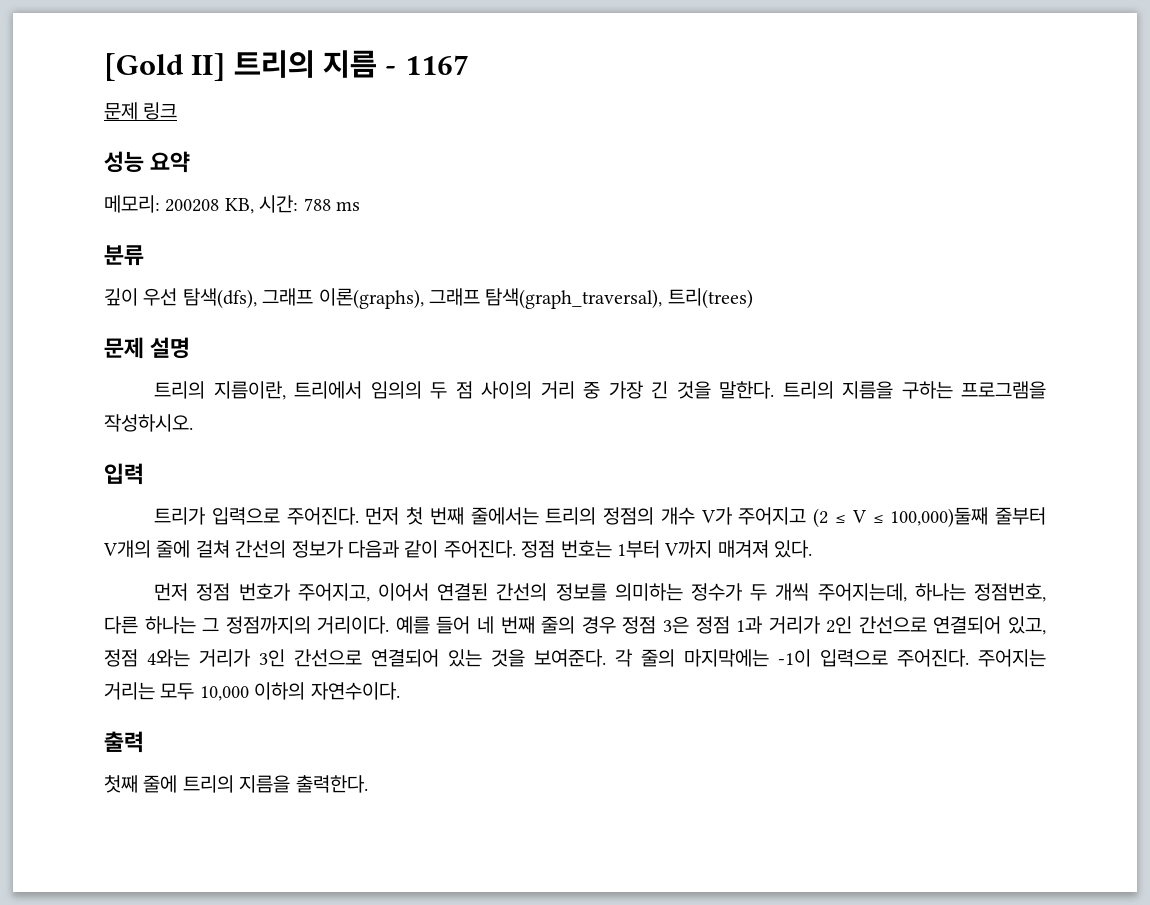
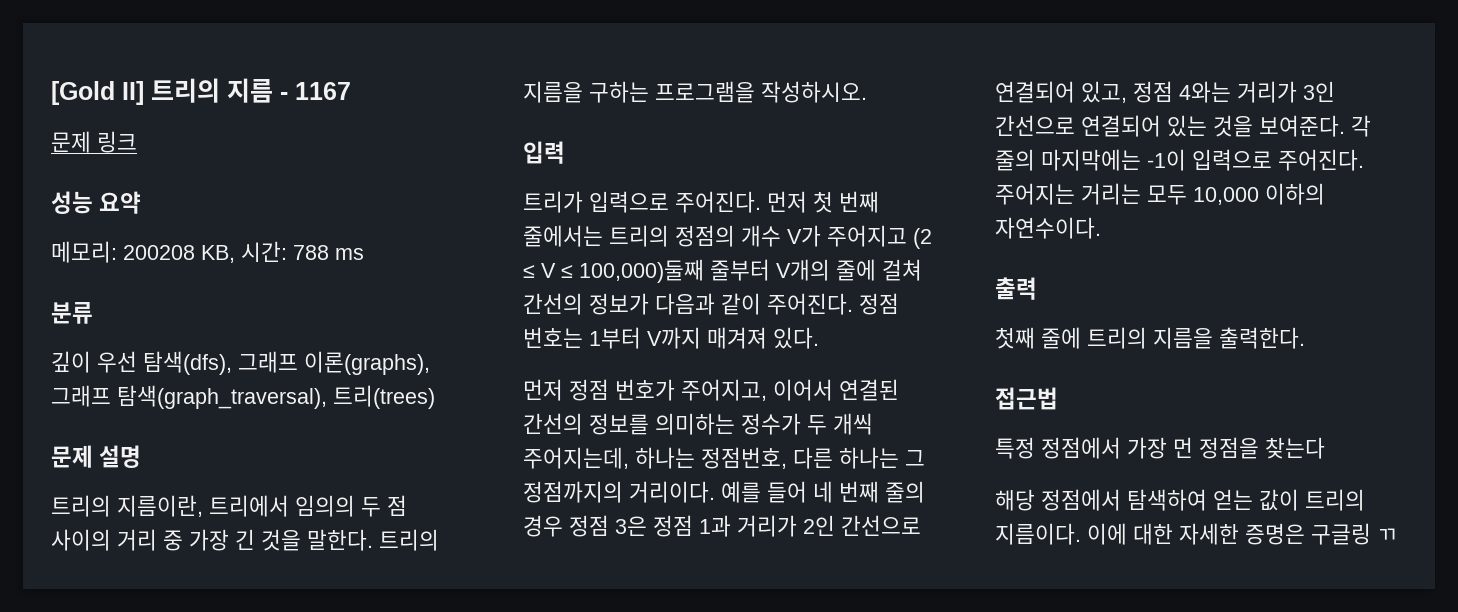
+ 접근법
+ 특정 정점에서 가장 먼 정점을 찾는다
+ 해당 정점에서 탐색하여 얻는 값이 트리의 지름이다. 이에 대한 자세한 증명은 구글링 ㄲ

